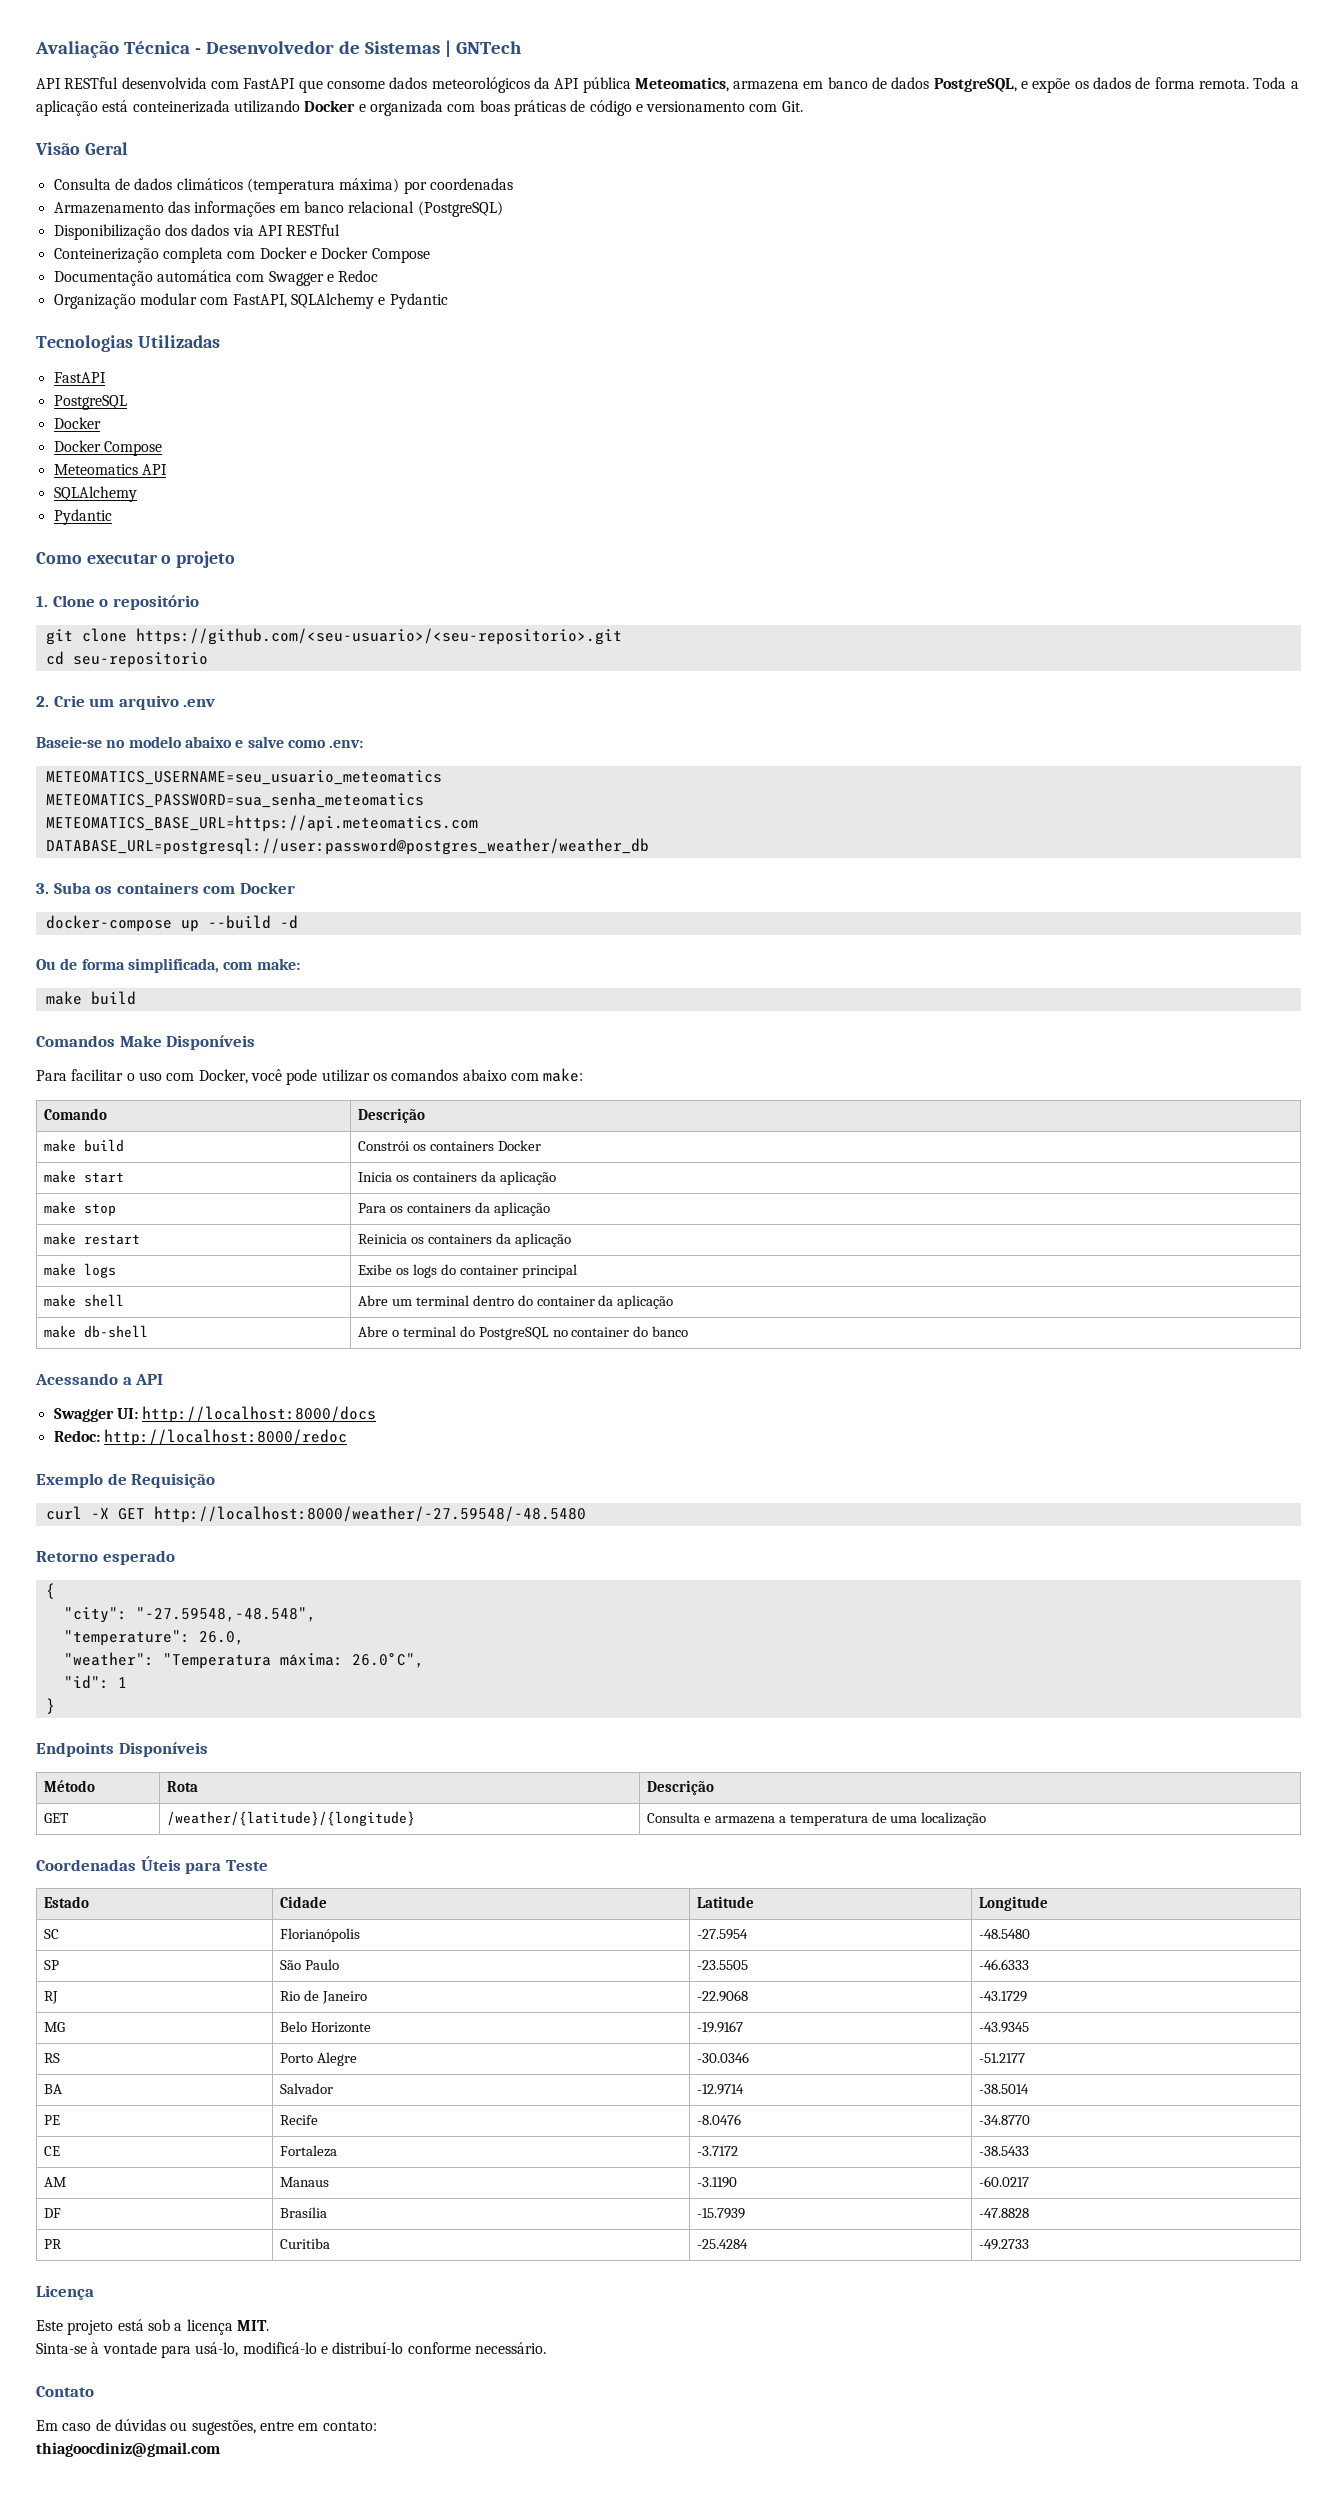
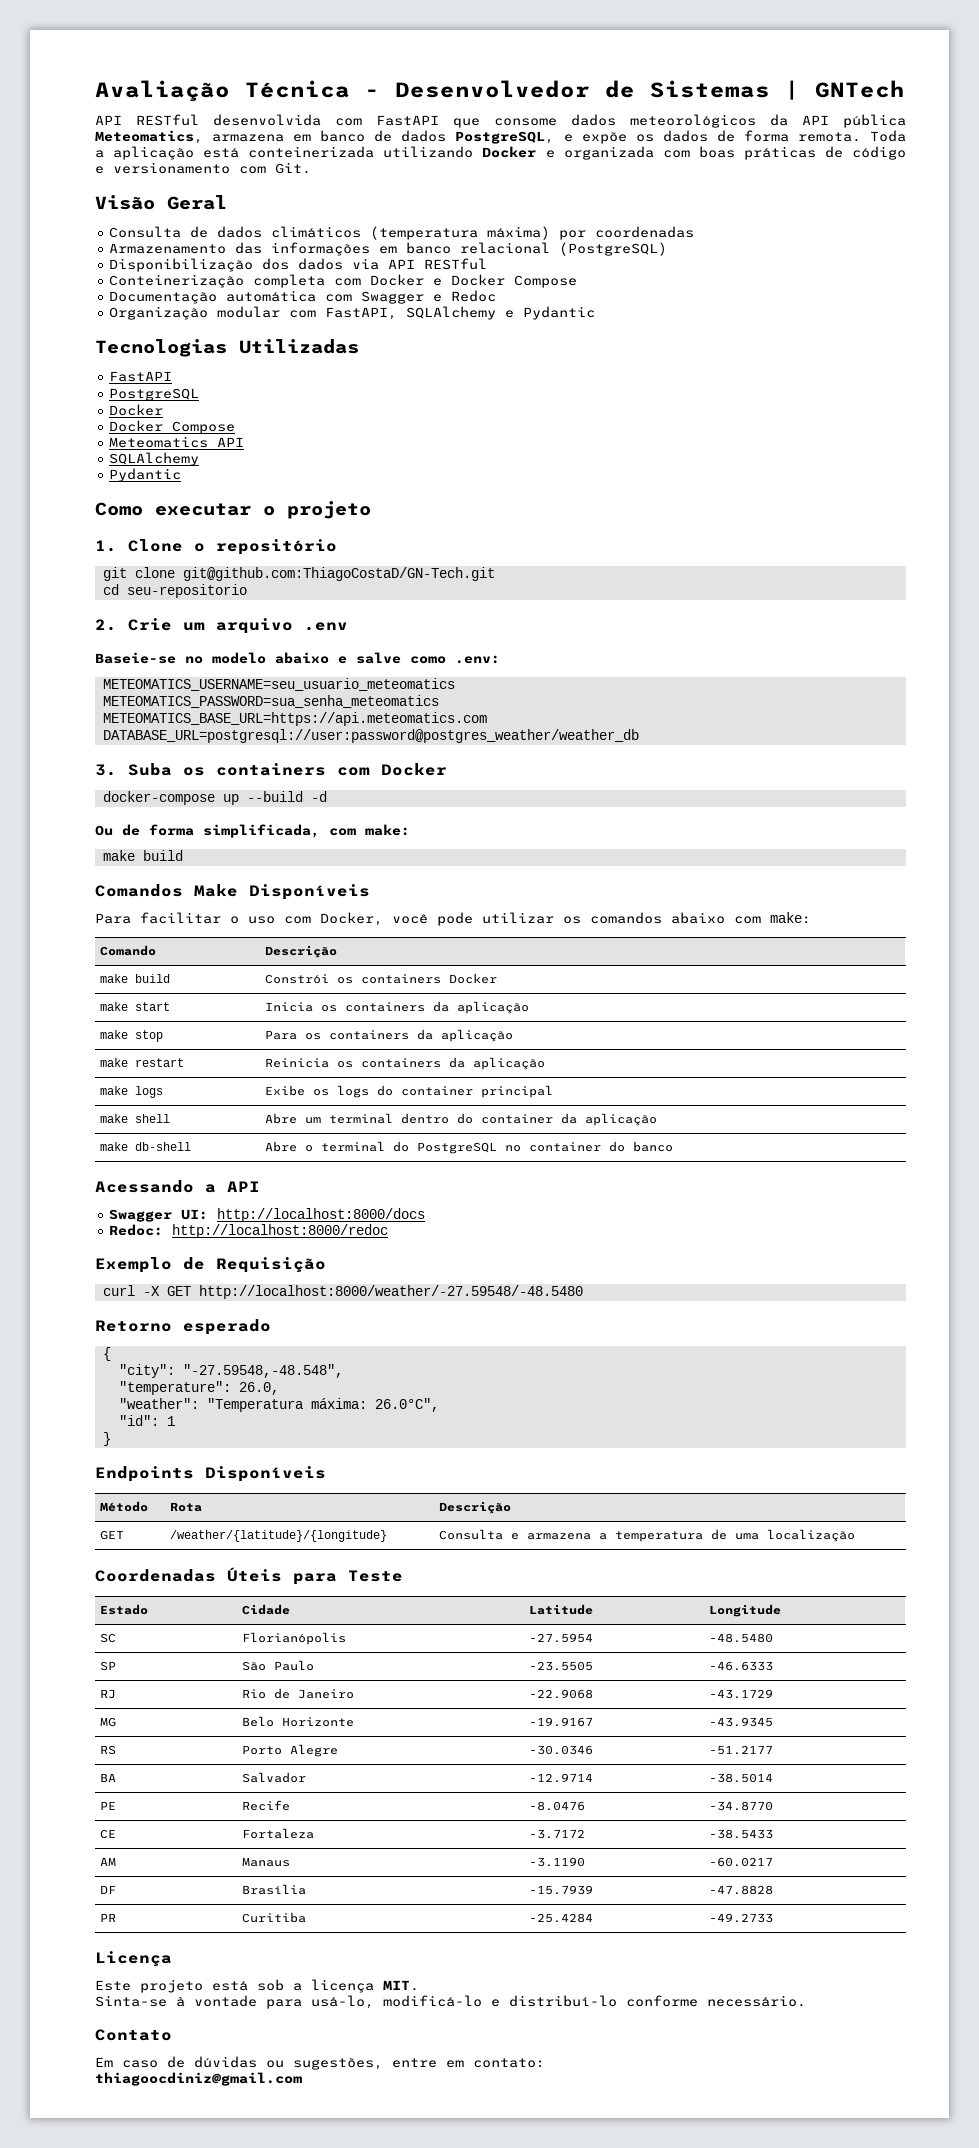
- git clone https://github.com/<seu-usuario>/<seu-repositorio>.git
+ git clone git@github.com:ThiagoCostaD/GN-Tech.git

